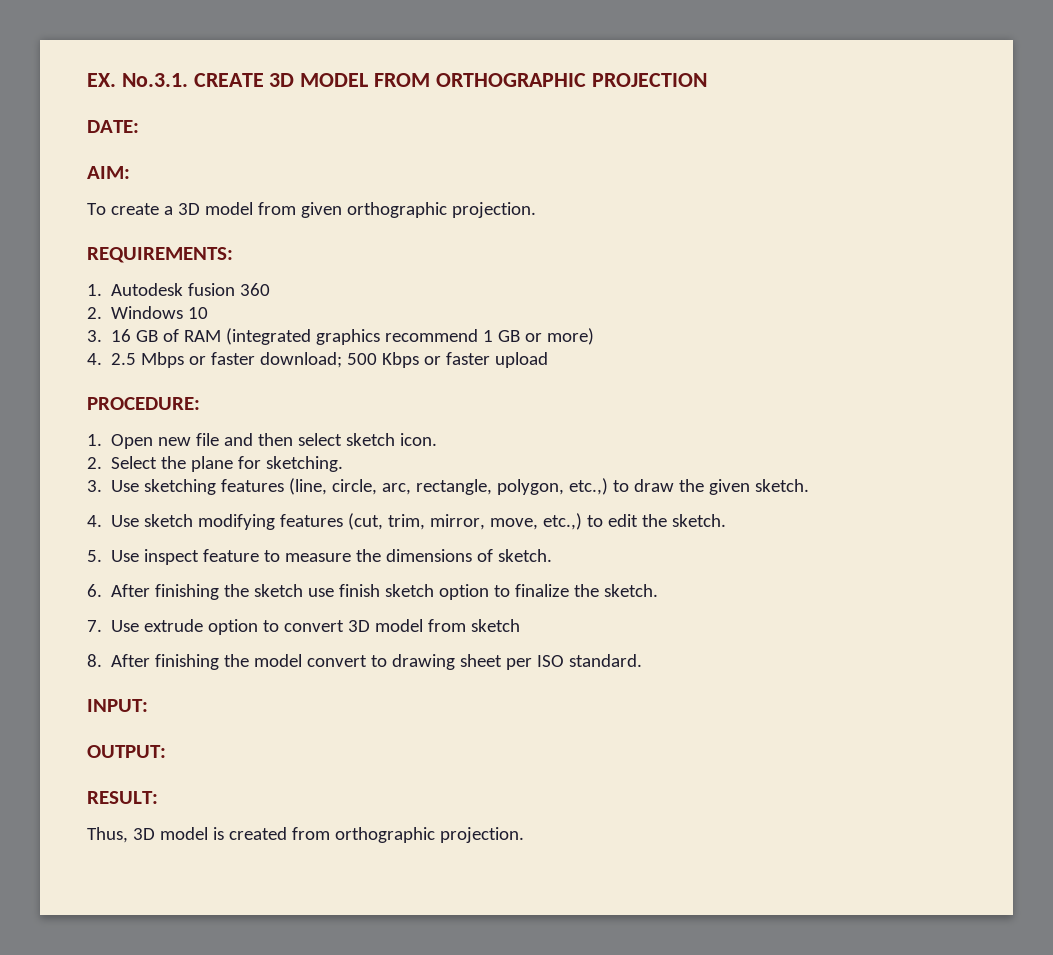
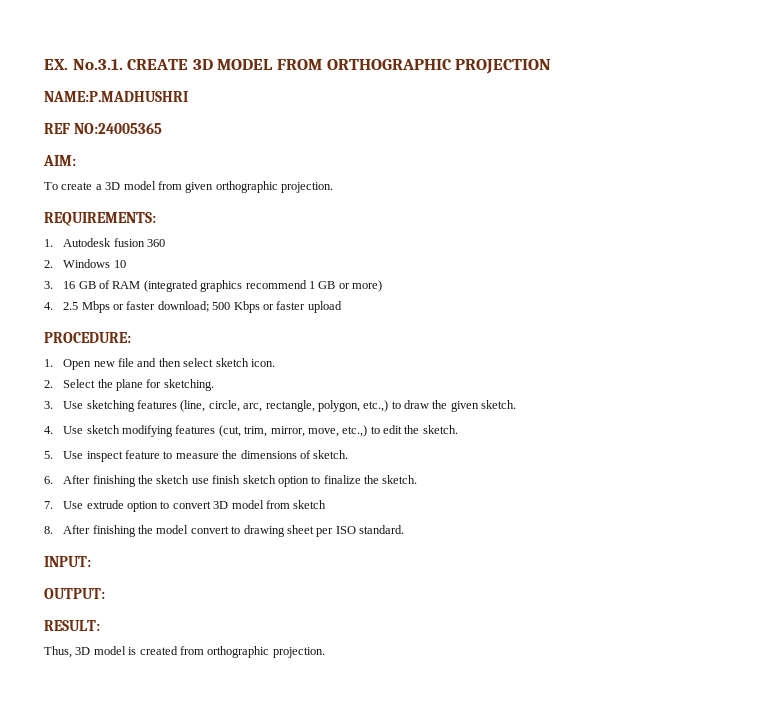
- DATE:
+ NAME:P.MADHUSHRI
+ REF NO:24005365

